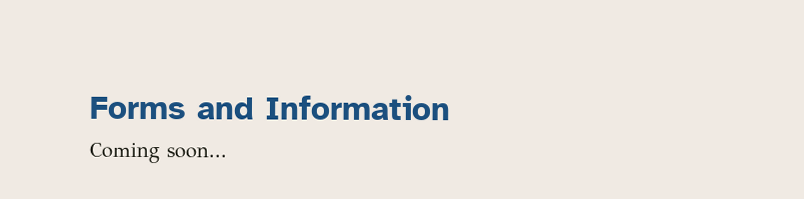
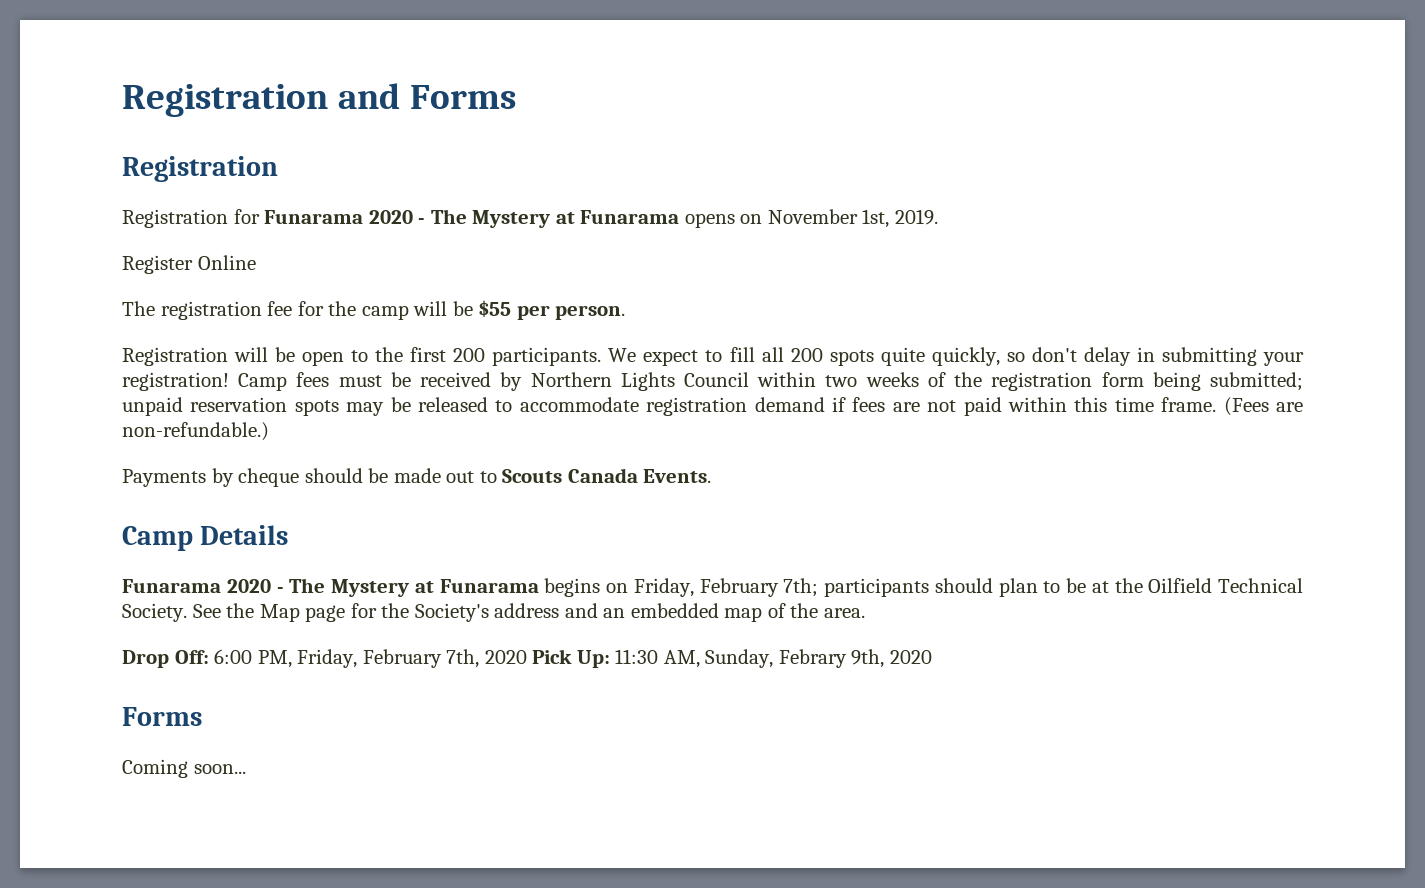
- Forms and Information
+ Registration and Forms
+ Registration
+ Registration for Funarama 2020 - The Mystery at Funarama opens on November 1st, 2019.
+ Register Online
+ The registration fee for the camp will be $55 per person.
+ Registration will be open to the first 200 participants. We expect to fill all 200 spots quite quickly, so don't delay in submitting your registration! Camp fees must be received by Northern Lights Council within two weeks of the registration form being submitted; unpaid reservation spots may be released to accommodate registration demand if fees are not paid within this time frame. (Fees are non-refundable.)
+ Payments by cheque should be made out to Scouts Canada Events.
+ Camp Details
+ Funarama 2020 - The Mystery at Funarama begins on Friday, February 7th; participants should plan to be at the Oilfield Technical Society. See the Map page for the Society's address and an embedded map of the area.
+ Drop Off: 6:00 PM, Friday, February 7th, 2020 Pick Up: 11:30 AM, Sunday, Febrary 9th, 2020
+ Forms

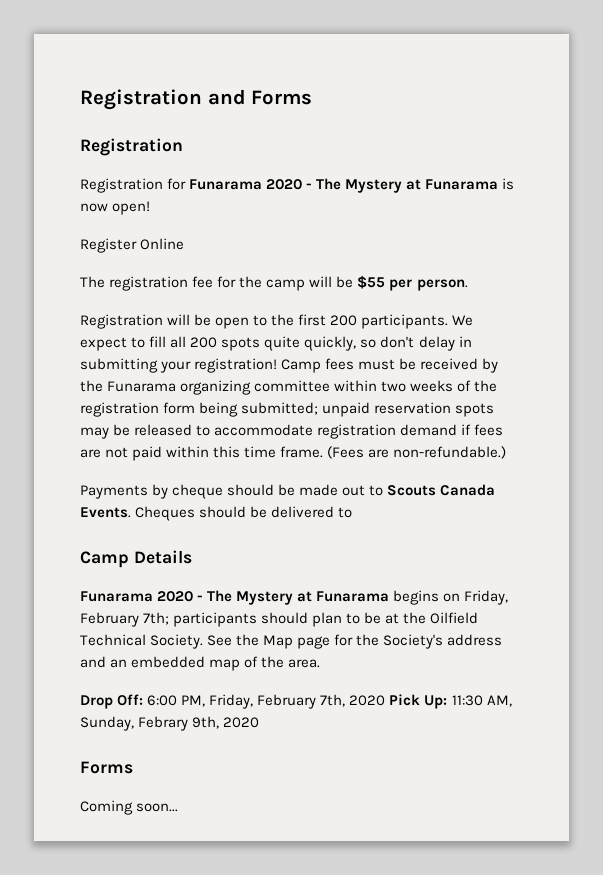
- Registration for Funarama 2020 - The Mystery at Funarama opens on November 1st, 2019.
+ Registration for Funarama 2020 - The Mystery at Funarama is now open!
- Camp fees must be received by Northern Lights Council within two weeks of the registration form being submitted; unpaid reservation spots may be released to accommodate registration demand if fees are not paid within this time frame.
+ Camp fees must be received by the Funarama organizing committee within two weeks of the registration form being submitted; unpaid reservation spots may be released to accommodate registration demand if fees are not paid within this time frame.
+ Cheques should be delivered to

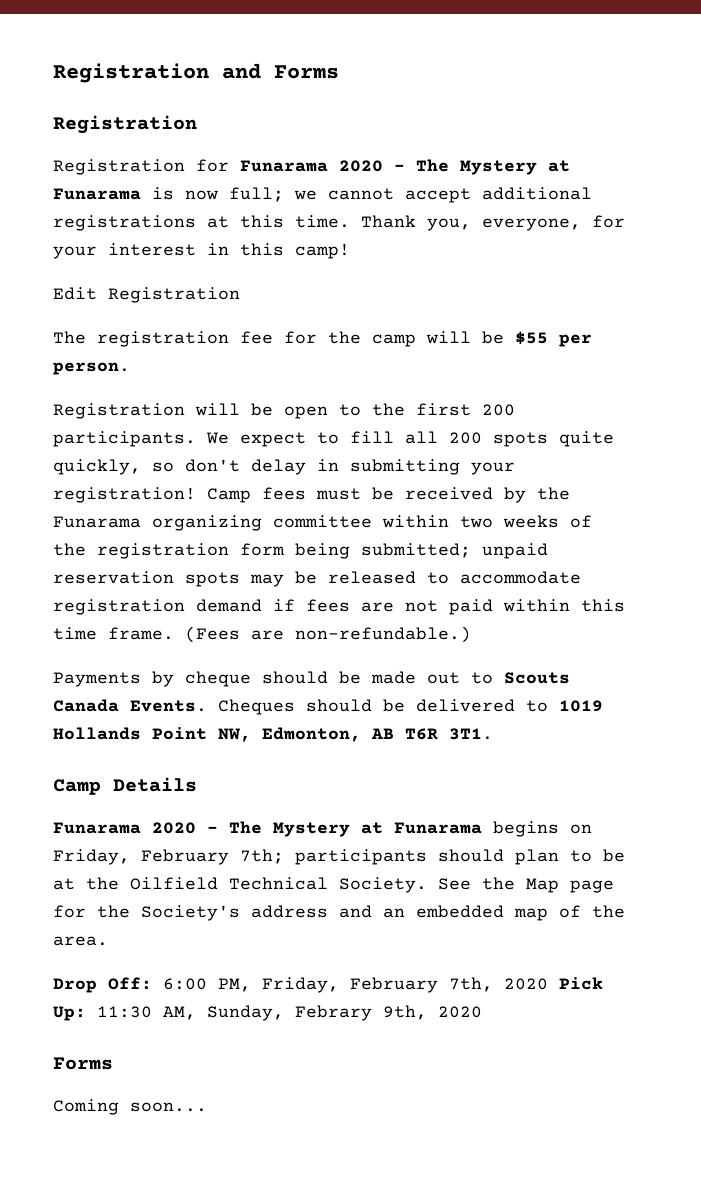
- Registration for Funarama 2020 - The Mystery at Funarama is now open!
- Register Online
+ Registration for Funarama 2020 - The Mystery at Funarama is now full; we cannot accept additional registrations at this time. Thank you, everyone, for your interest in this camp!
+ Edit Registration
- Cheques should be delivered to
+ Cheques should be delivered to 1019 Hollands Point NW, Edmonton, AB T6R 3T1.

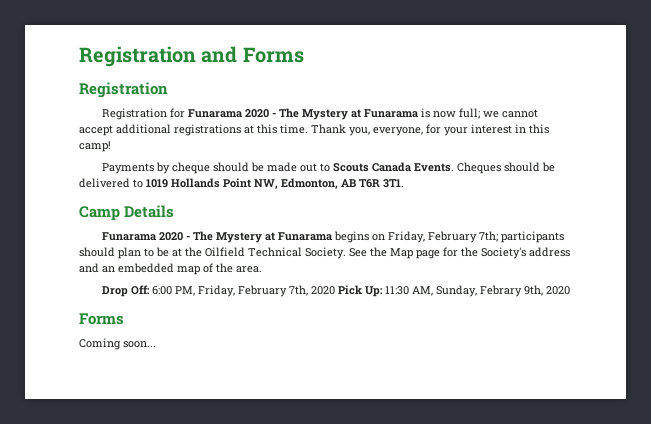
- Edit Registration
- The registration fee for the camp will be $55 per person.
- Registration will be open to the first 200 participants. We expect to fill all 200 spots quite quickly, so don't delay in submitting your registration! Camp fees must be received by the Funarama organizing committee within two weeks of the registration form being submitted; unpaid reservation spots may be released to accommodate registration demand if fees are not paid within this time frame. (Fees are non-refundable.)

